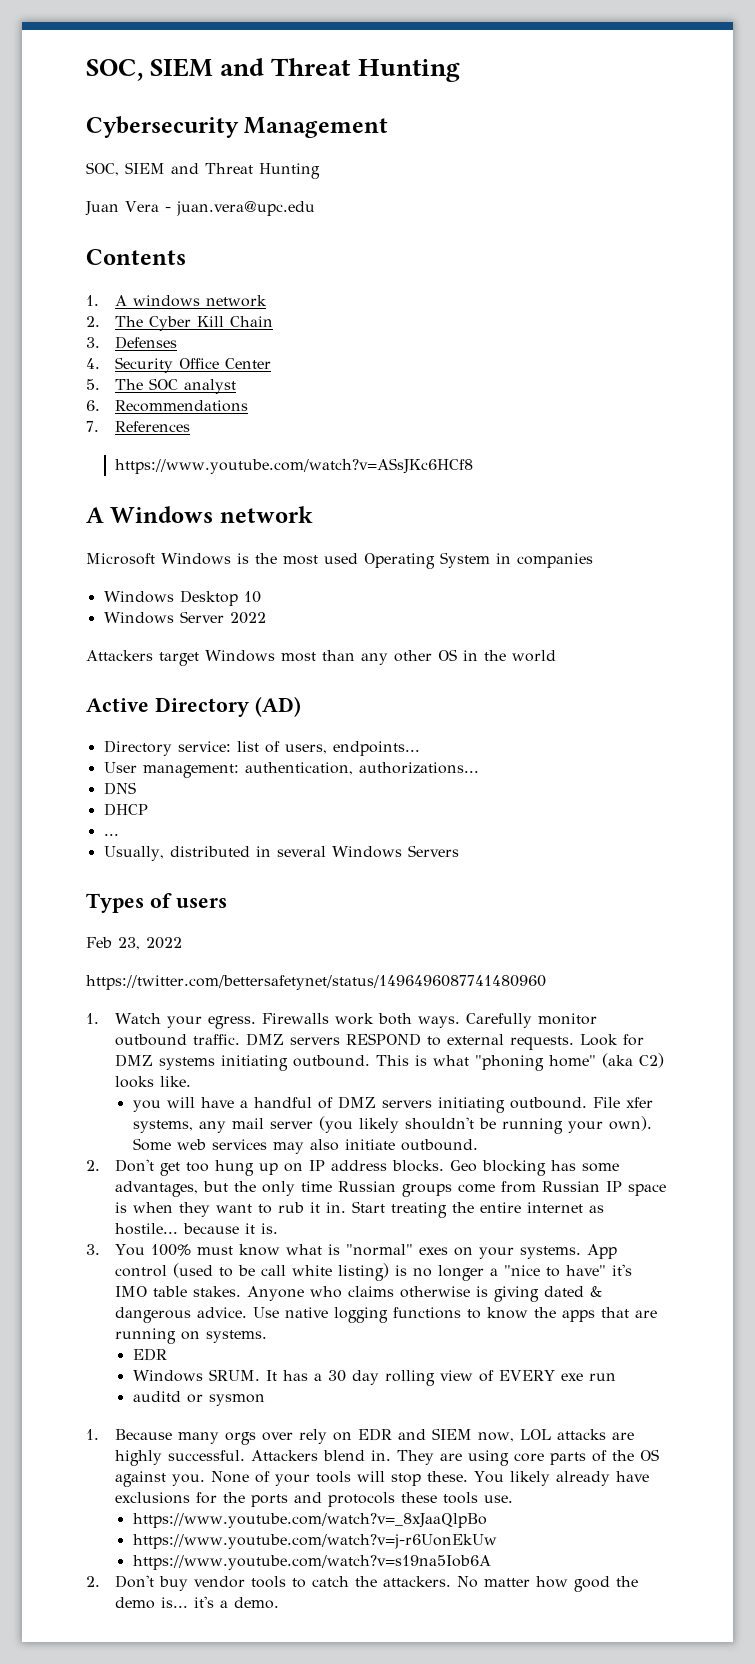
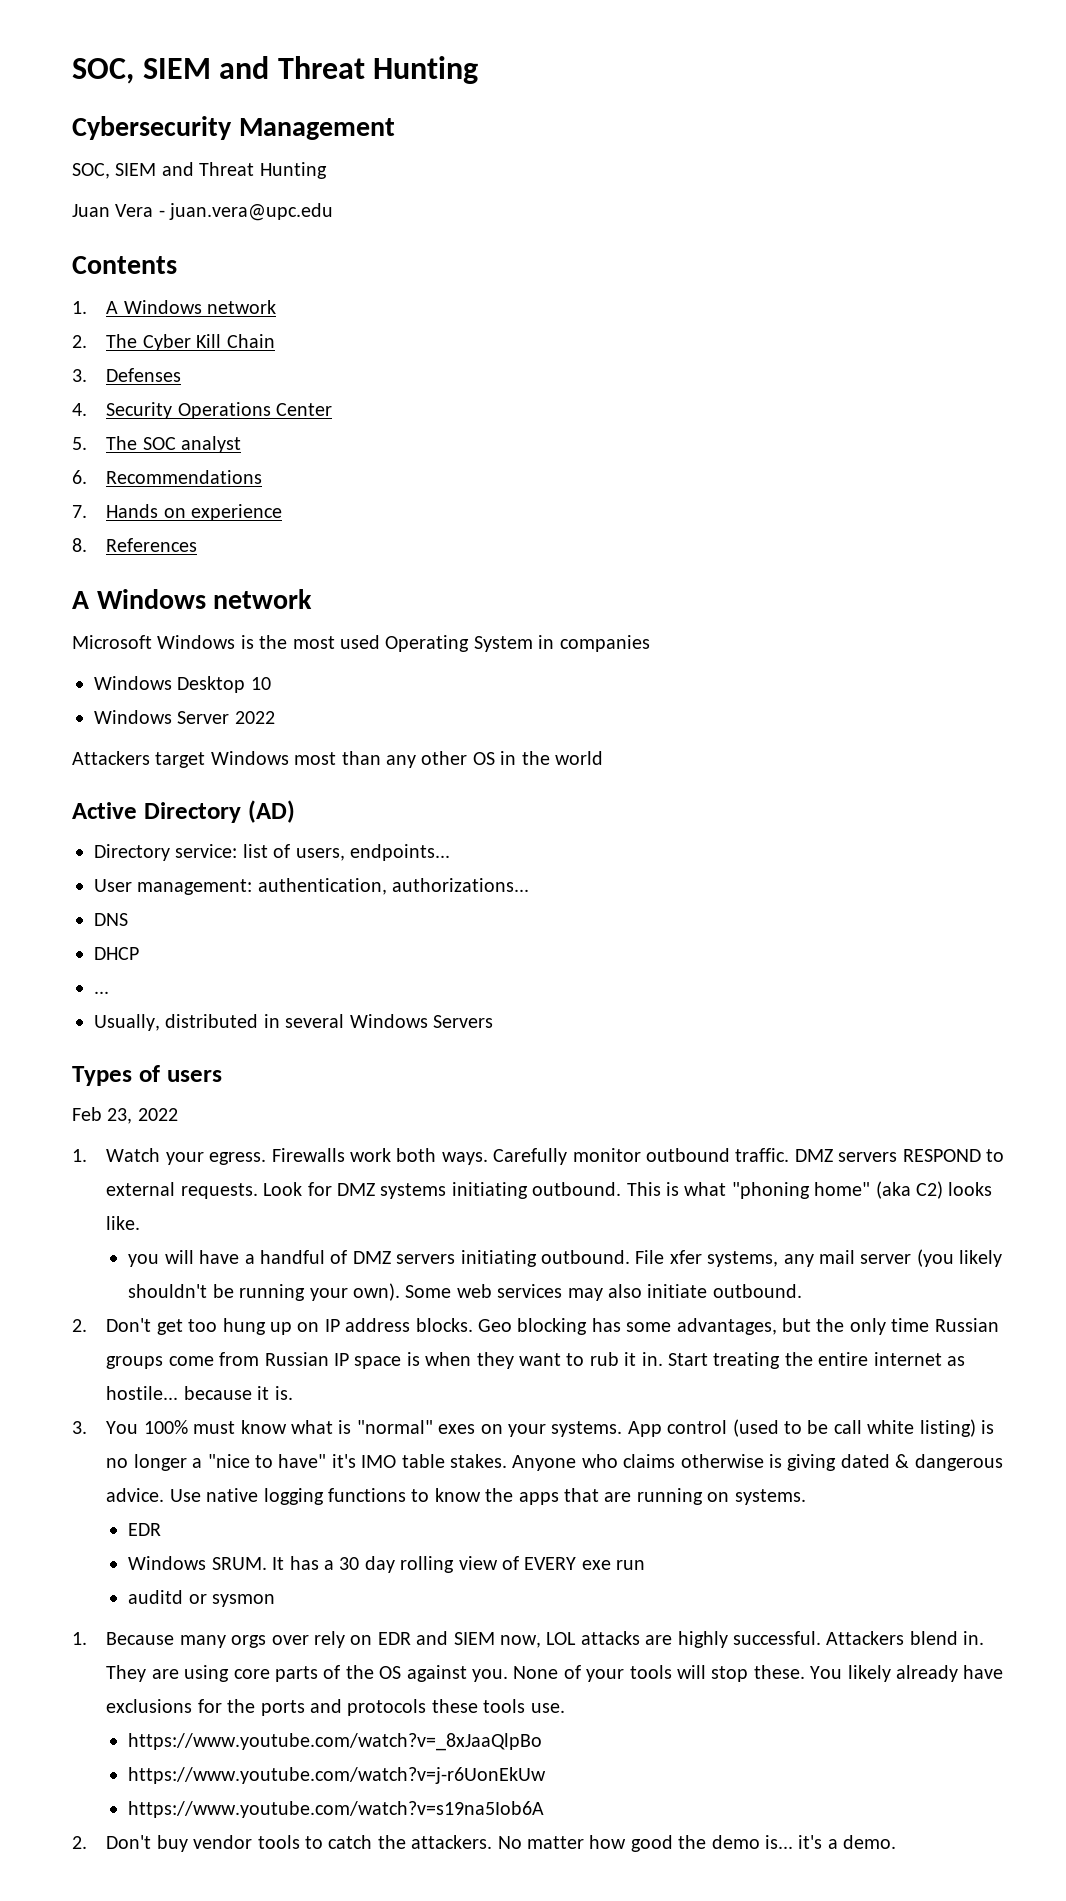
- 1. A windows network
+ 1. A Windows network
- 4. Security Office Center
+ 4. Security Operations Center
- 7. References
+ 7. Hands on experience
+ 8. References
- https://www.youtube.com/watch?v=ASsJKc6HCf8
- https://twitter.com/bettersafetynet/status/1496496087741480960

